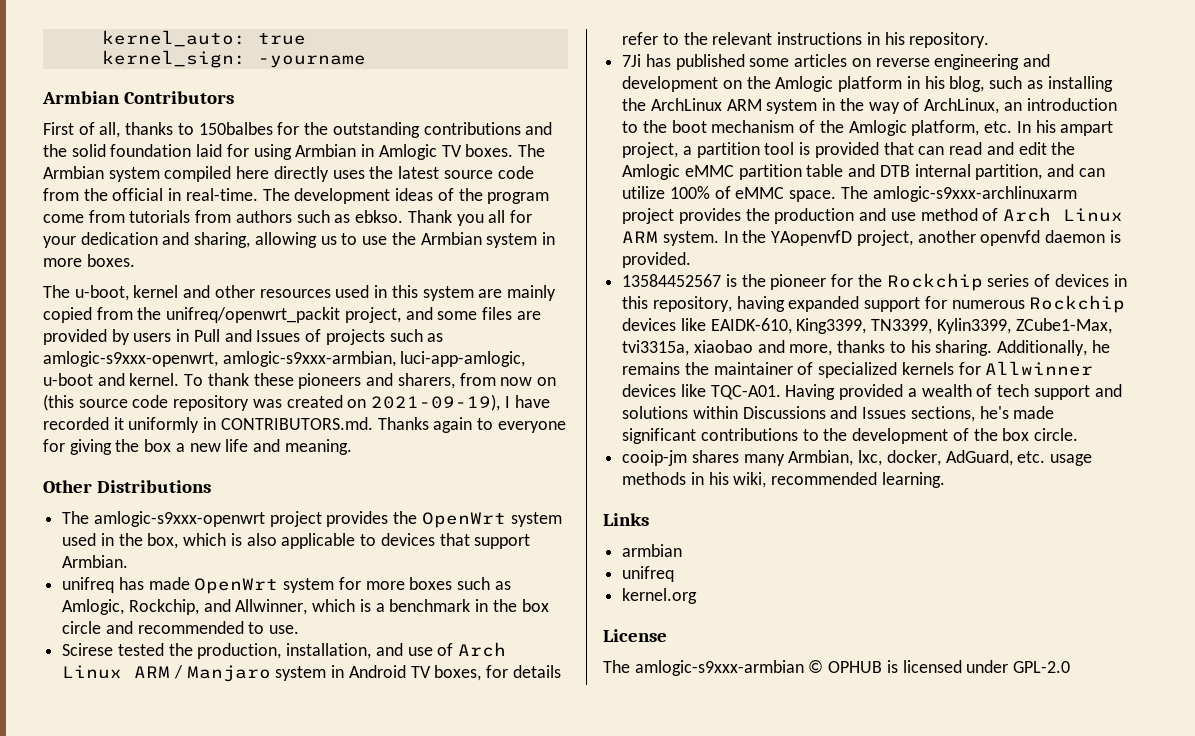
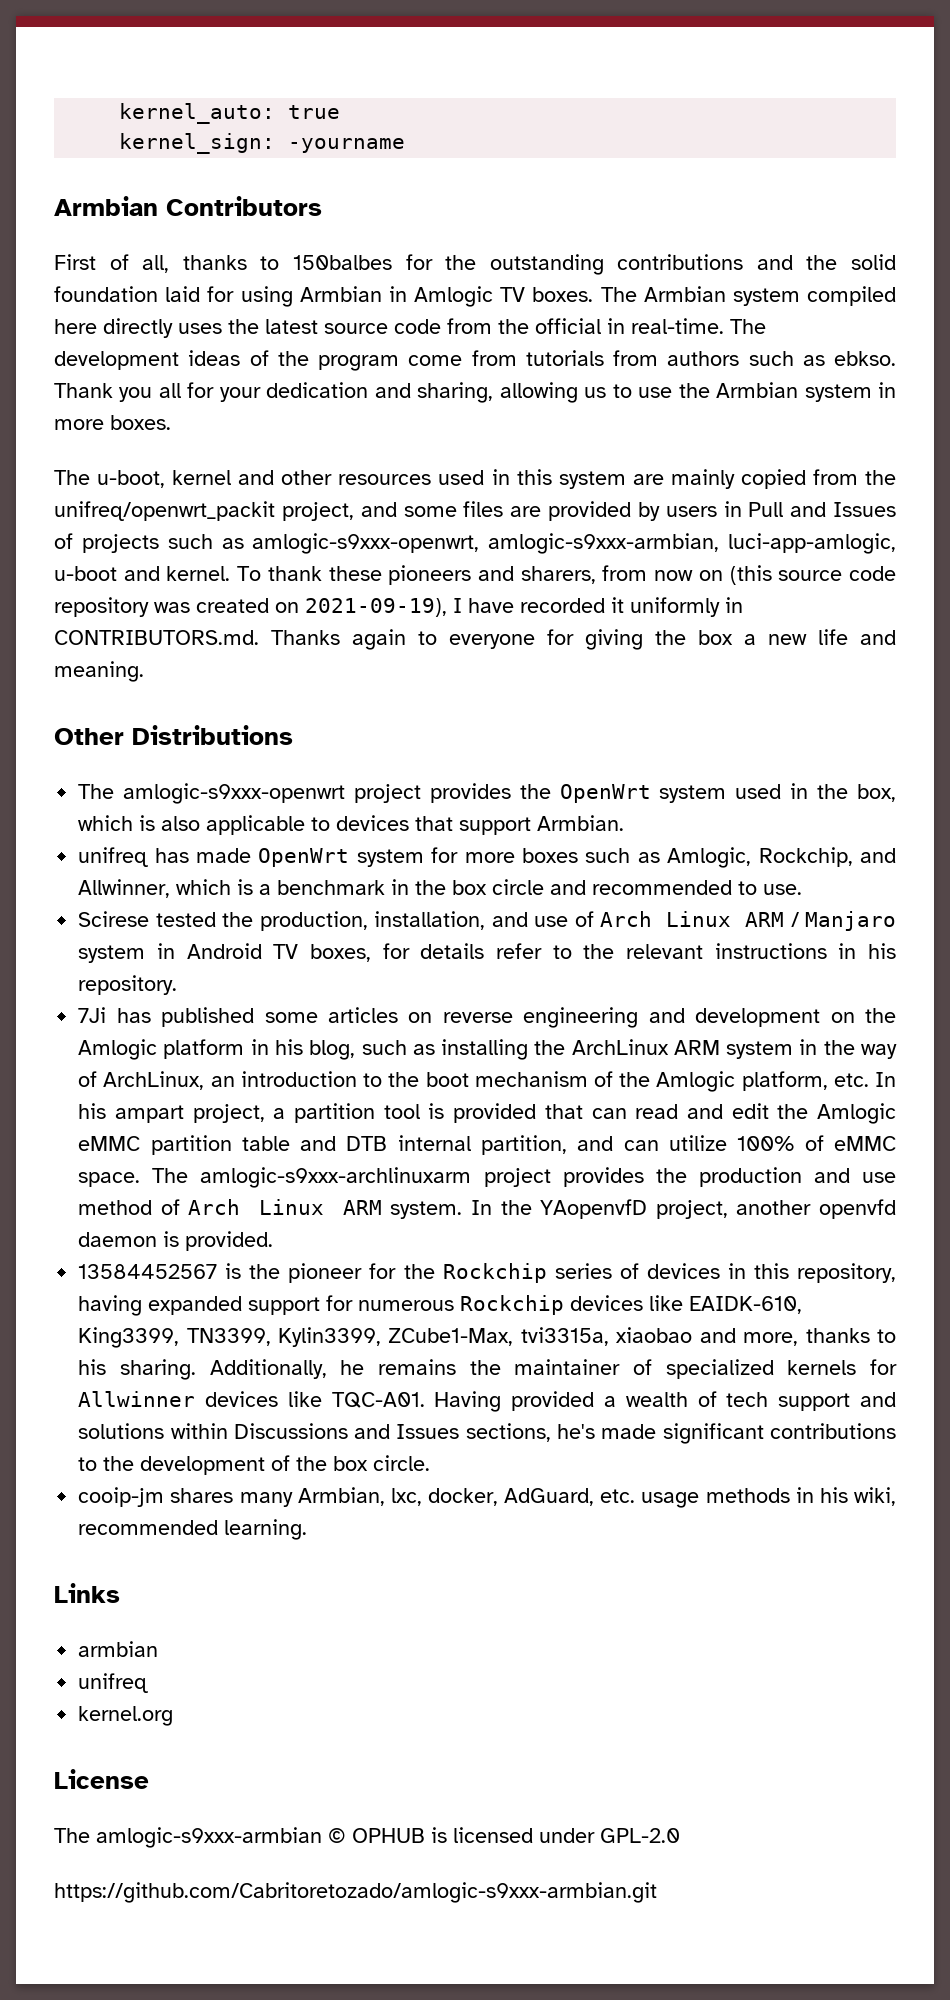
+ https://github.com/Cabritoretozado/amlogic-s9xxx-armbian.git

